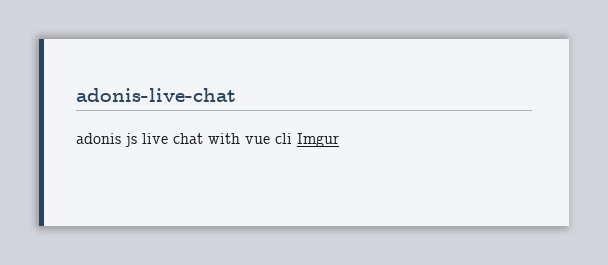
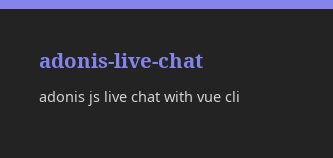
- adonis js live chat with vue cli Imgur
+ adonis js live chat with vue cli

